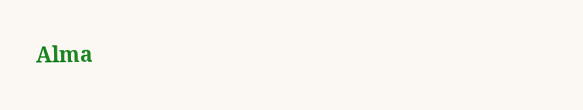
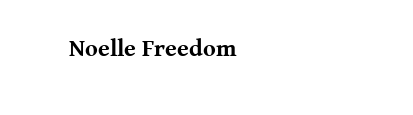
- Alma
+ Noelle Freedom

